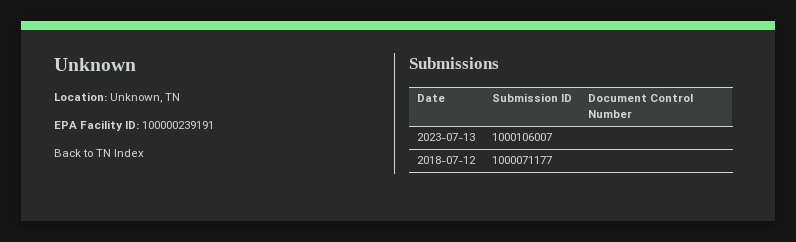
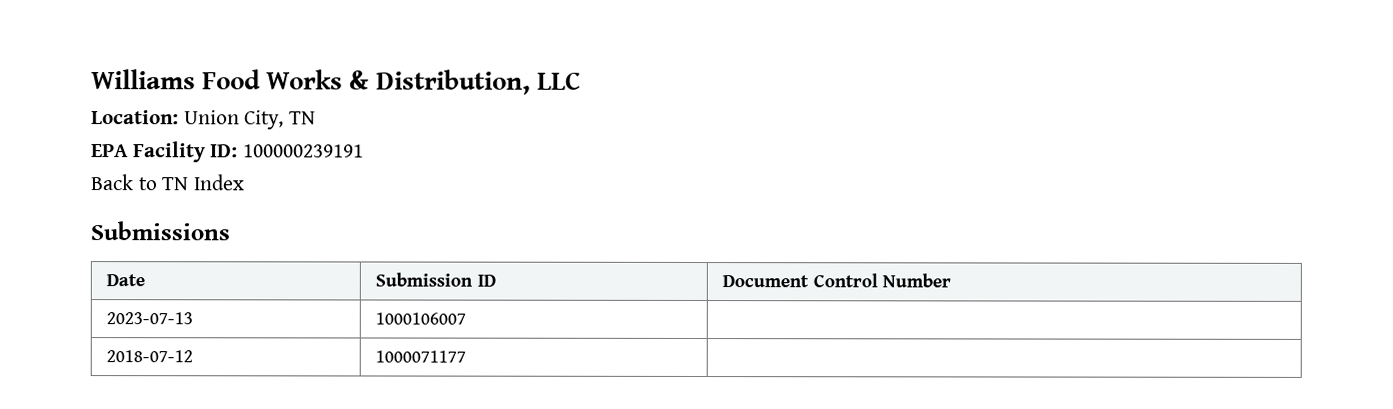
- Unknown
+ Williams Food Works & Distribution, LLC
- Location: Unknown, TN
+ Location: Union City, TN

